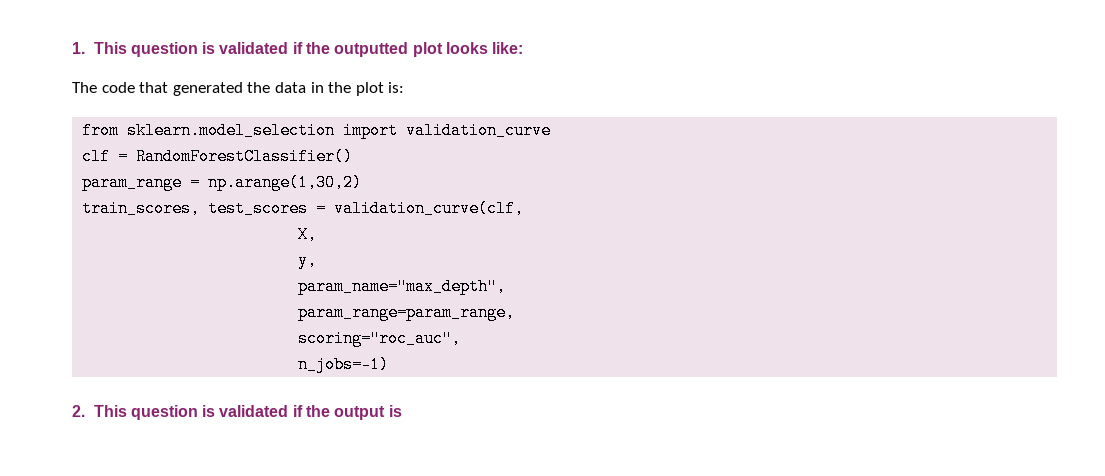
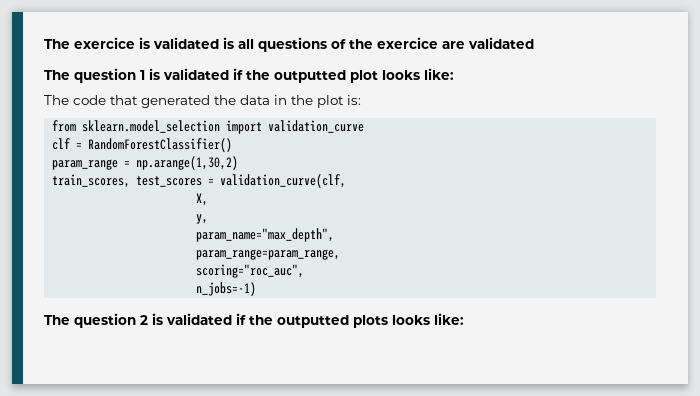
- 1. This question is validated if the outputted plot looks like:
+ The exercice is validated is all questions of the exercice are validated
+ The question 1 is validated if the outputted plot looks like:
- 2. This question is validated if the output is
+ The question 2 is validated if the outputted plots looks like:

